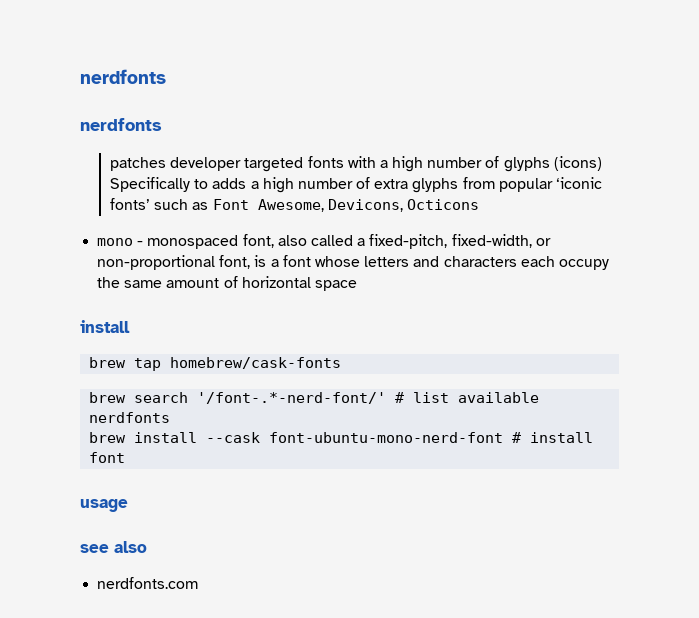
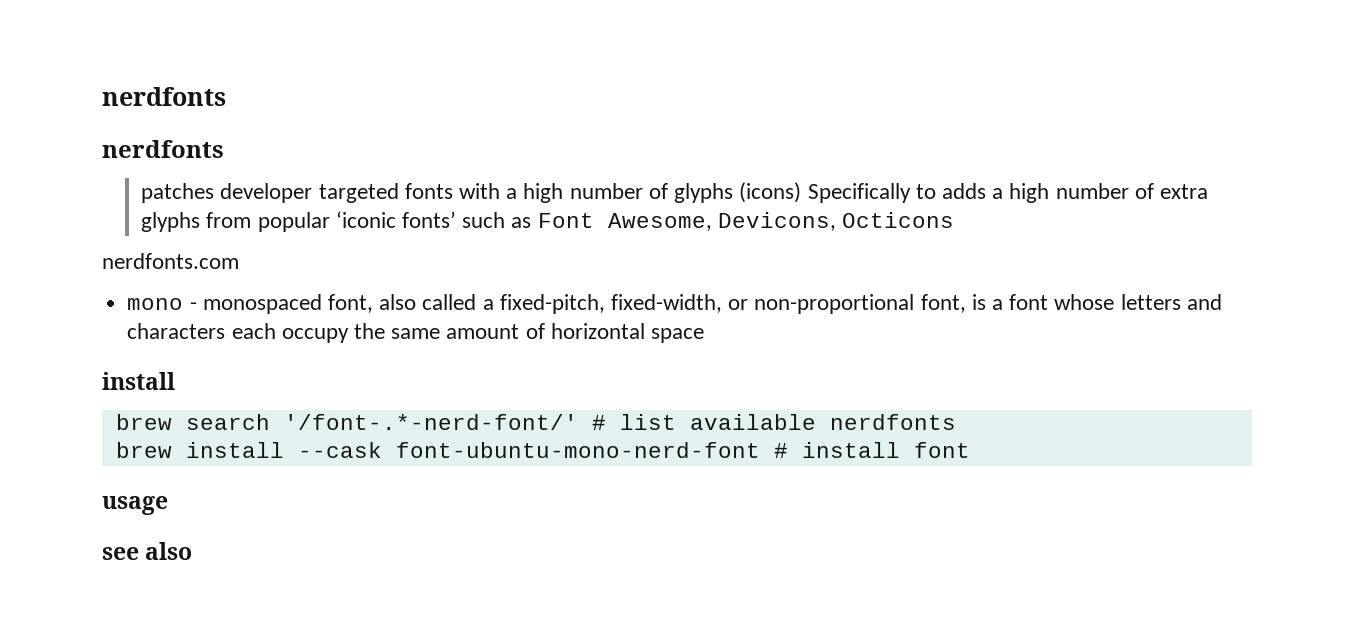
+ nerdfonts.com
- brew tap homebrew/cask-fonts
- nerdfonts.com

